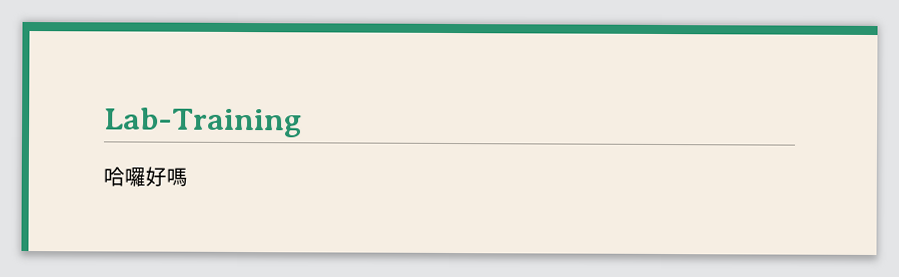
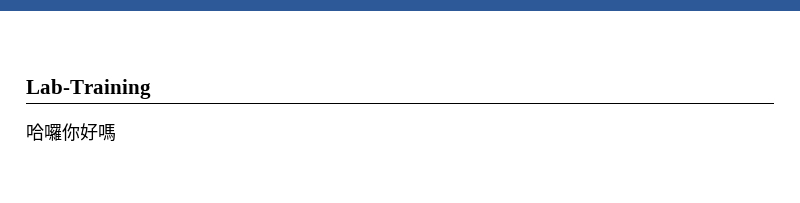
- 哈囉好嗎
+ 哈囉你好嗎

